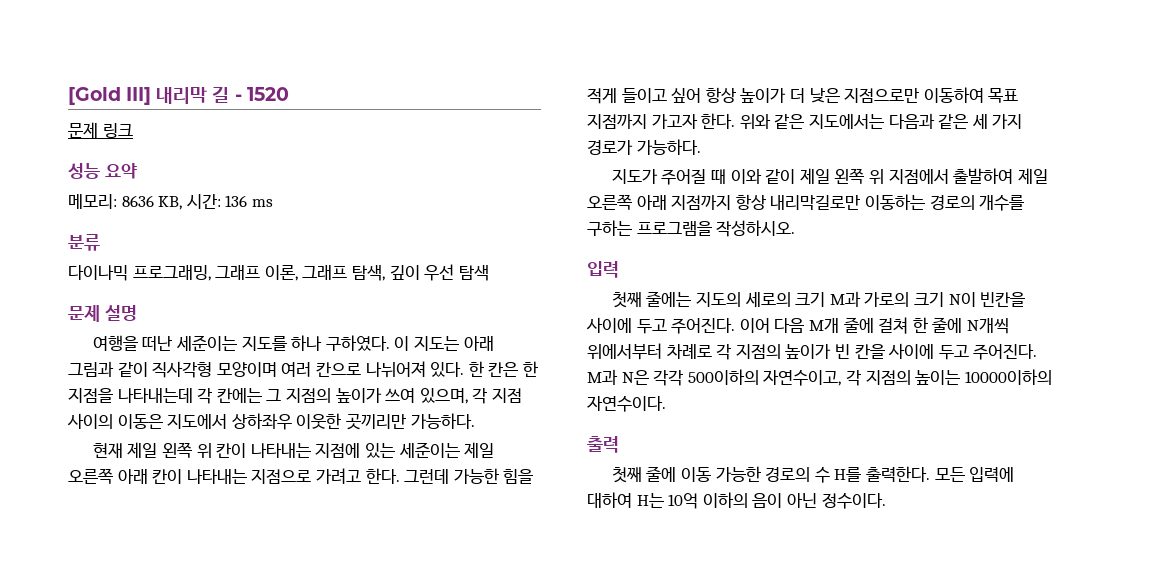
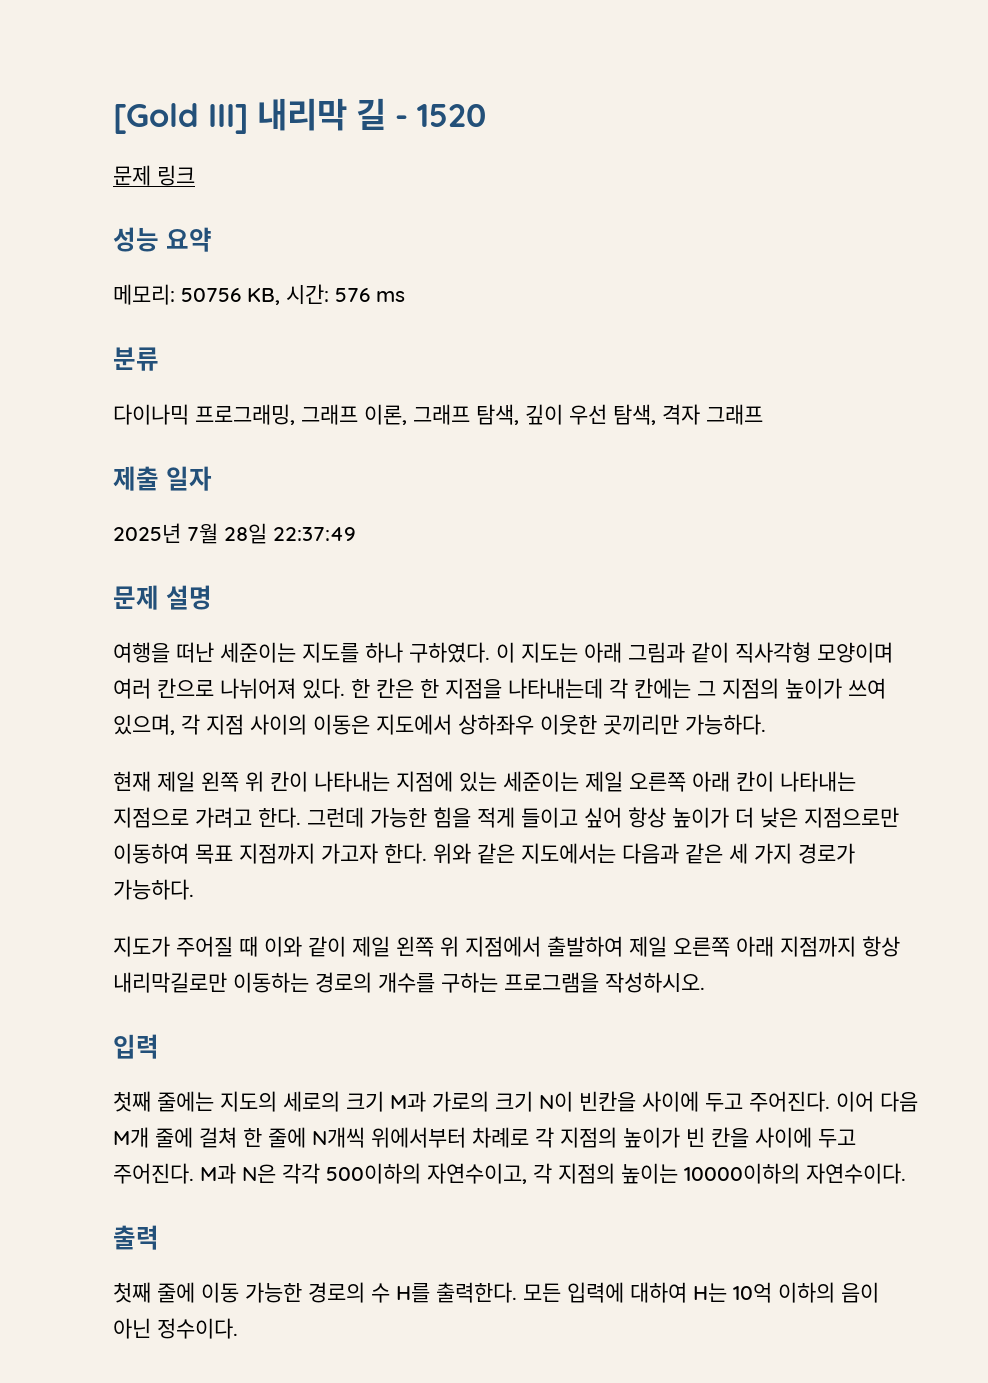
- 메모리: 8636 KB, 시간: 136 ms
+ 메모리: 50756 KB, 시간: 576 ms
- 다이나믹 프로그래밍, 그래프 이론, 그래프 탐색, 깊이 우선 탐색
+ 다이나믹 프로그래밍, 그래프 이론, 그래프 탐색, 깊이 우선 탐색, 격자 그래프
+ 제출 일자
+ 2025년 7월 28일 22:37:49

